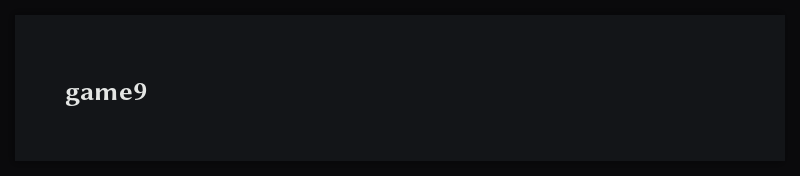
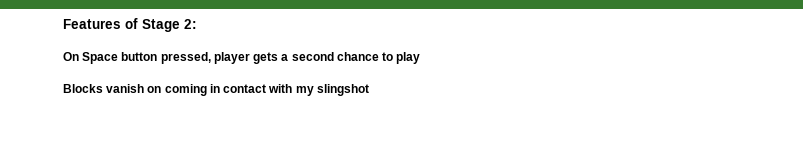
- game9
+ Features of Stage 2:
+ On Space button pressed, player gets a second chance to play
+ Blocks vanish on coming in contact with my slingshot

